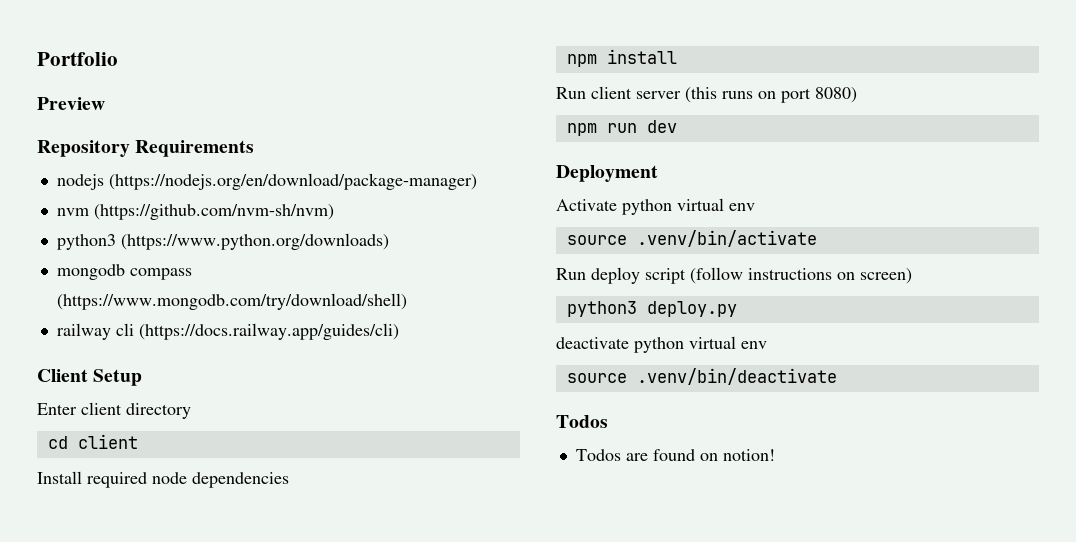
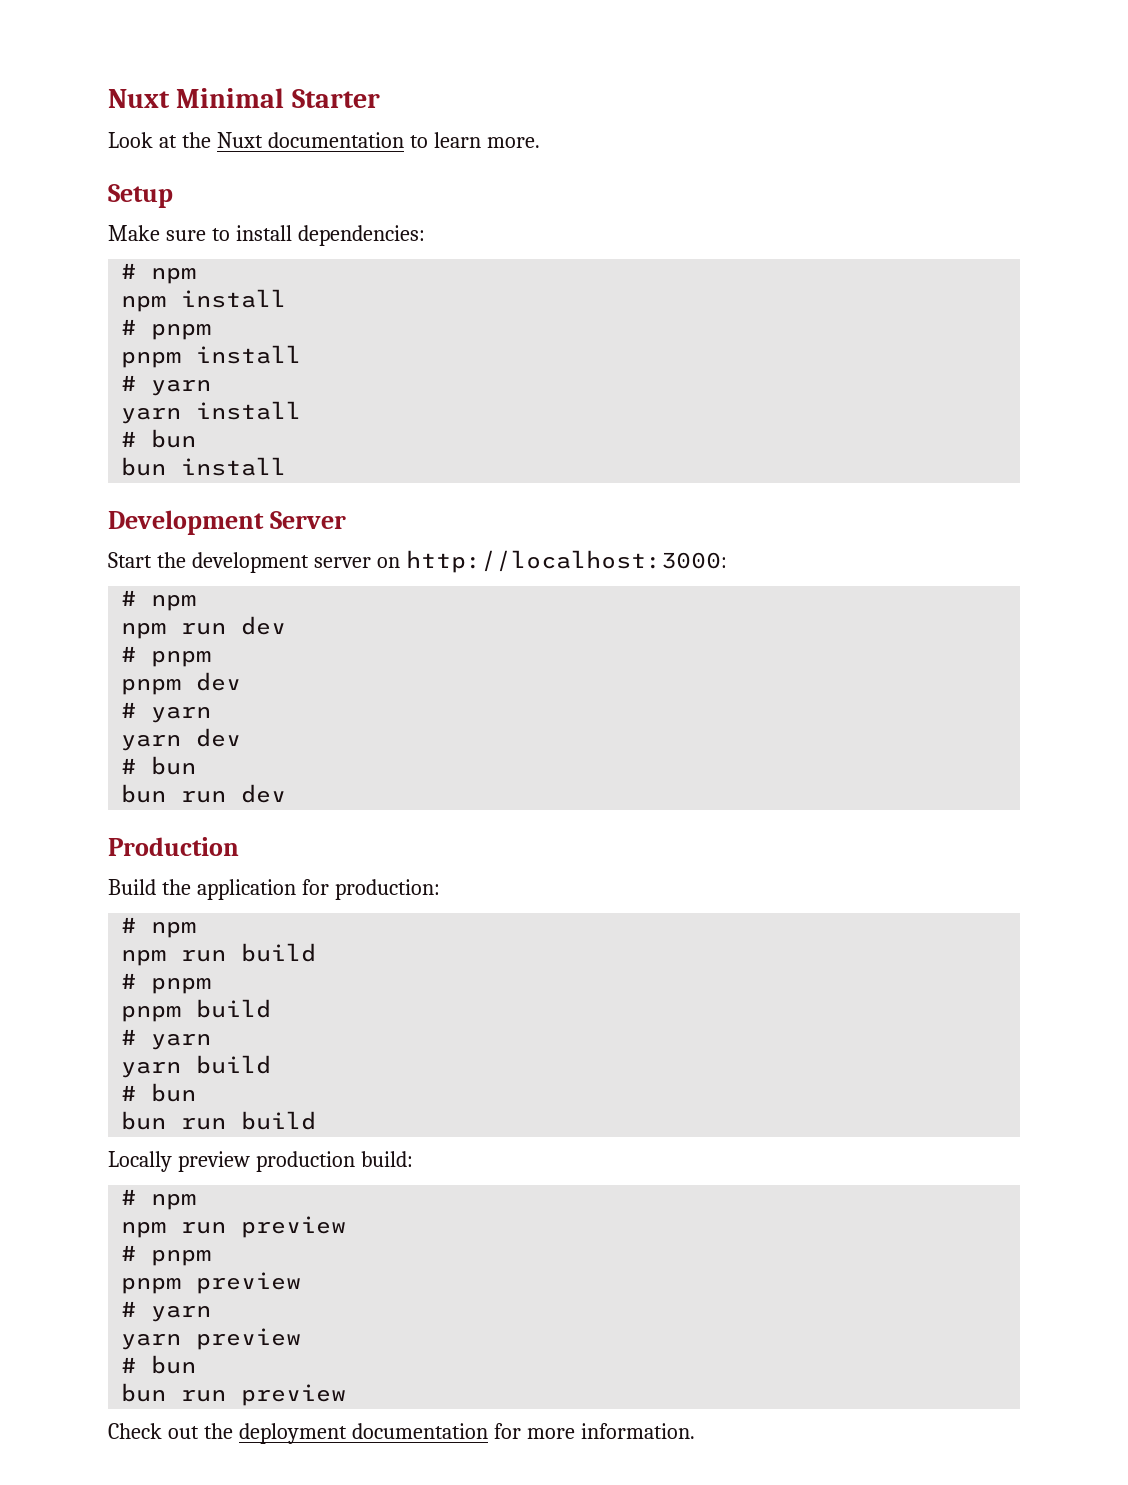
- Portfolio
- Preview
- Repository Requirements
- nodejs (https://nodejs.org/en/download/package-manager)
- nvm (https://github.com/nvm-sh/nvm)
- python3 (https://www.python.org/downloads)
- mongodb compass (https://www.mongodb.com/try/download/shell)
- railway cli (https://docs.railway.app/guides/cli)
- Client Setup
- Enter client directory
- cd client
- Install required node dependencies
+ Nuxt Minimal Starter
+ Look at the Nuxt documentation to learn more.
+ Setup
+ Make sure to install dependencies:
+ # npm
  npm install
- Run client server (this runs on port 8080)
+ # pnpm
+ pnpm install
+ # yarn
+ yarn install
+ # bun
+ bun install
+ Development Server
+ Start the development server on http://localhost:3000:
+ # npm
  npm run dev
- Deployment
- Activate python virtual env
- source .venv/bin/activate
- Run deploy script (follow instructions on screen)
- python3 deploy.py
- deactivate python virtual env
- source .venv/bin/deactivate
- Todos
- Todos are found on notion!
+ # pnpm
+ pnpm dev
+ # yarn
+ yarn dev
+ # bun
+ bun run dev
+ Production
+ Build the application for production:
+ # npm
+ npm run build
+ # pnpm
+ pnpm build
+ # yarn
+ yarn build
+ # bun
+ bun run build
+ Locally preview production build:
+ # npm
+ npm run preview
+ # pnpm
+ pnpm preview
+ # yarn
+ yarn preview
+ # bun
+ bun run preview
+ Check out the deployment documentation for more information.

